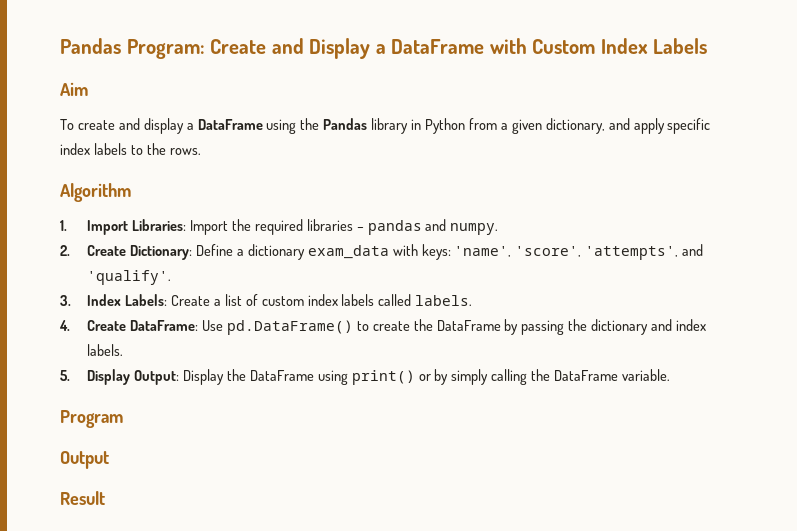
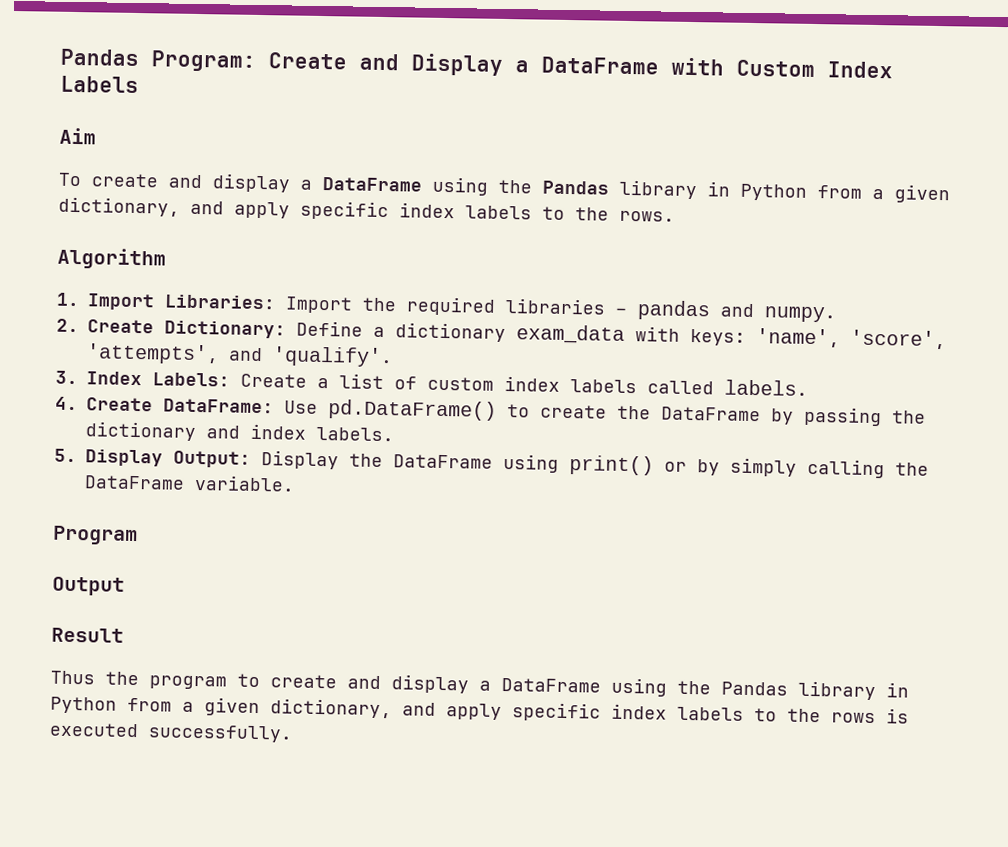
+ Thus the program to create and display a DataFrame using the Pandas library in Python from a given dictionary, and apply specific index labels to the rows is executed successfully.

